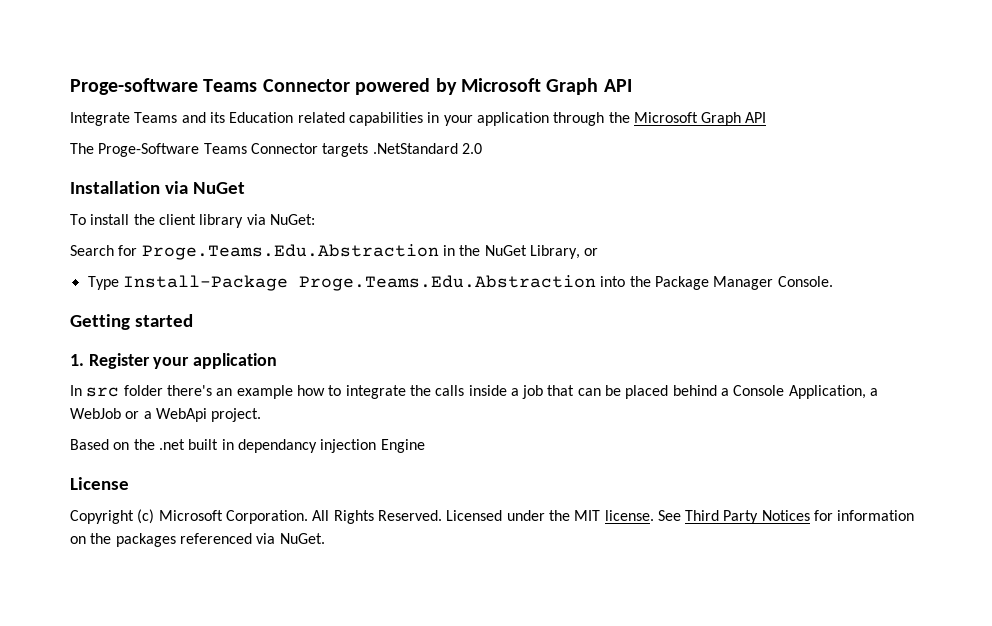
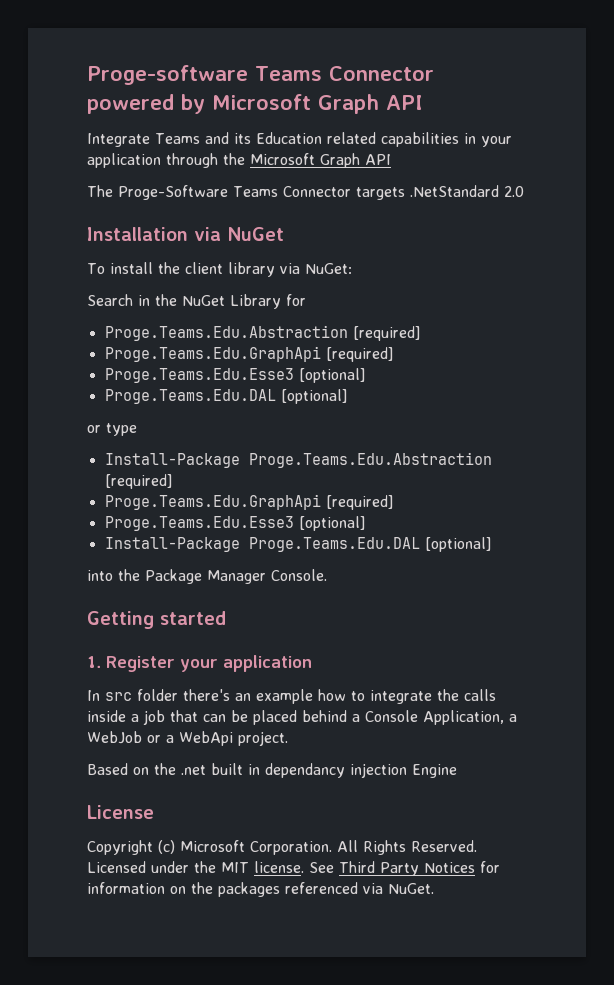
- Search for Proge.Teams.Edu.Abstraction in the NuGet Library, or
- Type Install-Package Proge.Teams.Edu.Abstraction into the Package Manager Console.
+ Search in the NuGet Library for
+ Proge.Teams.Edu.Abstraction [required]
+ Proge.Teams.Edu.GraphApi [required]
+ Proge.Teams.Edu.Esse3 [optional]
+ Proge.Teams.Edu.DAL [optional]
+ or type
+ Install-Package Proge.Teams.Edu.Abstraction [required]
+ Proge.Teams.Edu.GraphApi [required]
+ Proge.Teams.Edu.Esse3 [optional]
+ Install-Package Proge.Teams.Edu.DAL [optional]
+ into the Package Manager Console.

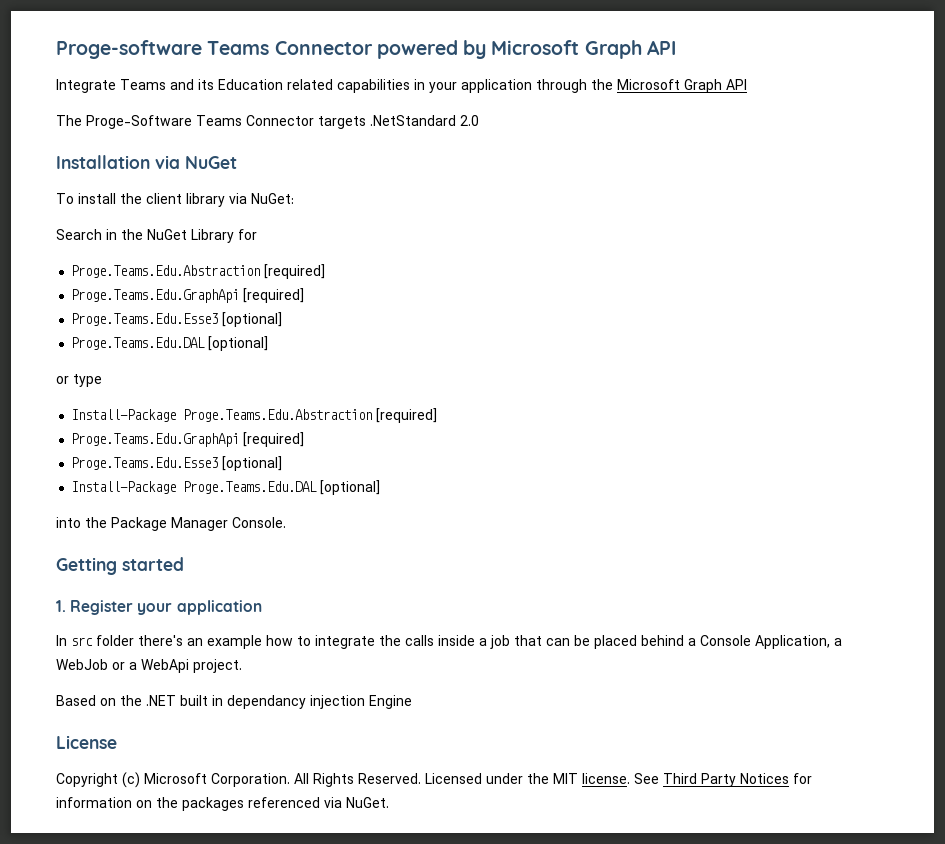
- Based on the .net built in dependancy injection Engine
+ Based on the .NET built in dependancy injection Engine

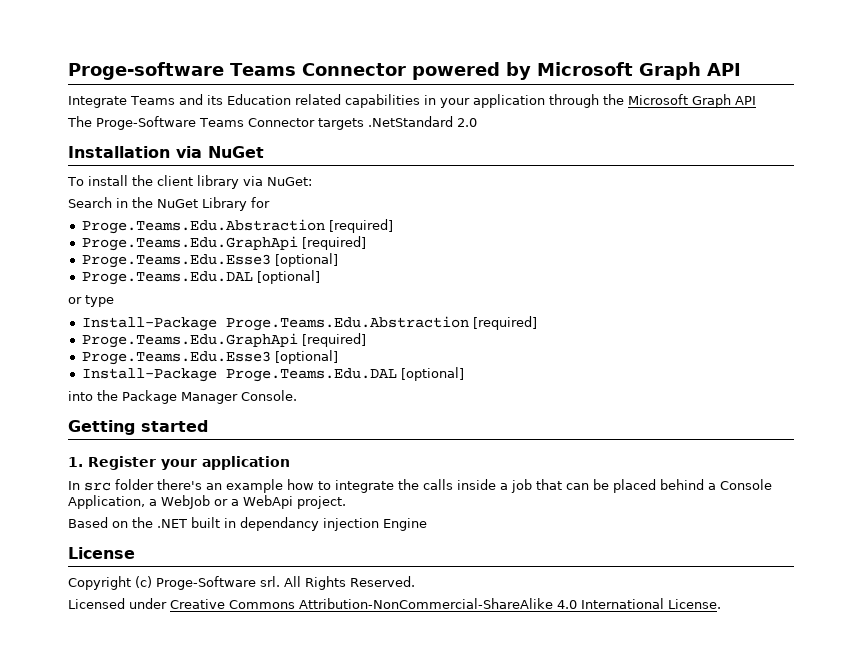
- Copyright (c) Microsoft Corporation.
+ Copyright (c) Proge-Software srl.
- All Rights Reserved. Licensed under the MIT license. See Third Party Notices for information on the packages referenced via NuGet.
+ All Rights Reserved.
+ Licensed under Creative Commons Attribution-NonCommercial-ShareAlike 4.0 International License.

